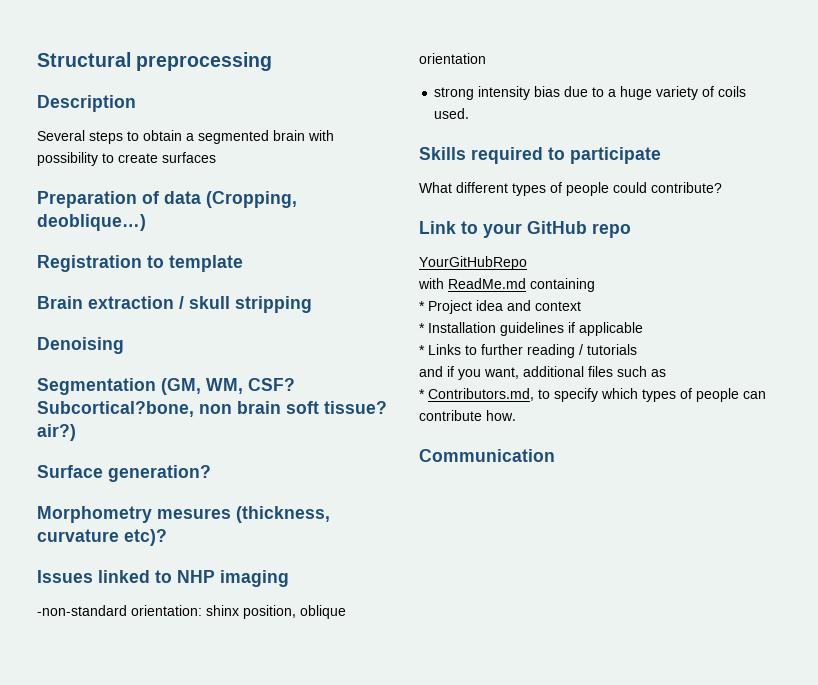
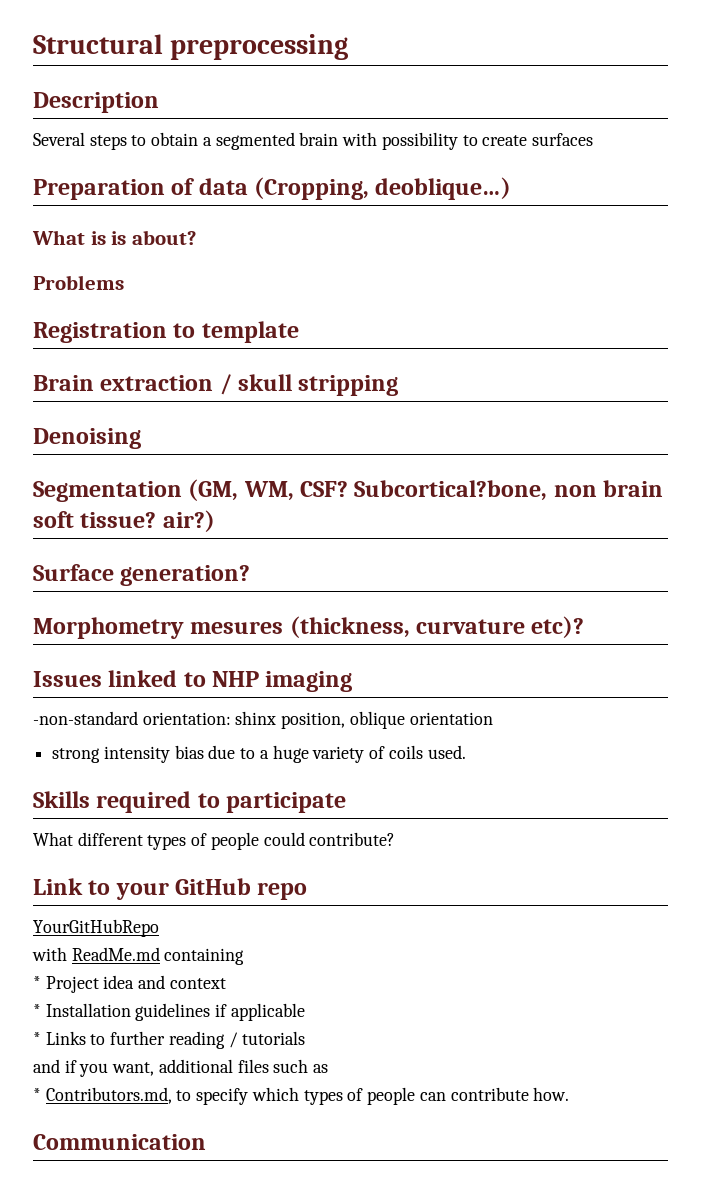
+ What is is about?
+ Problems

